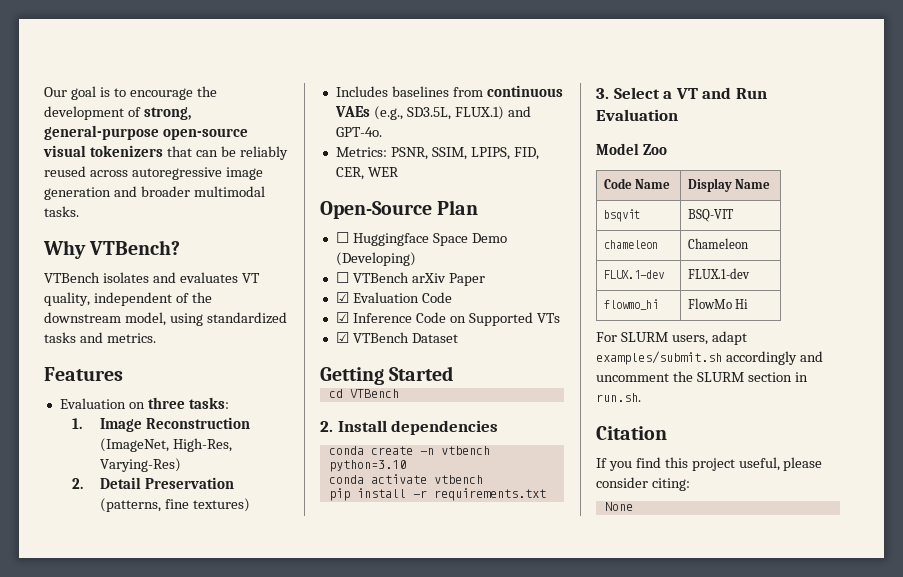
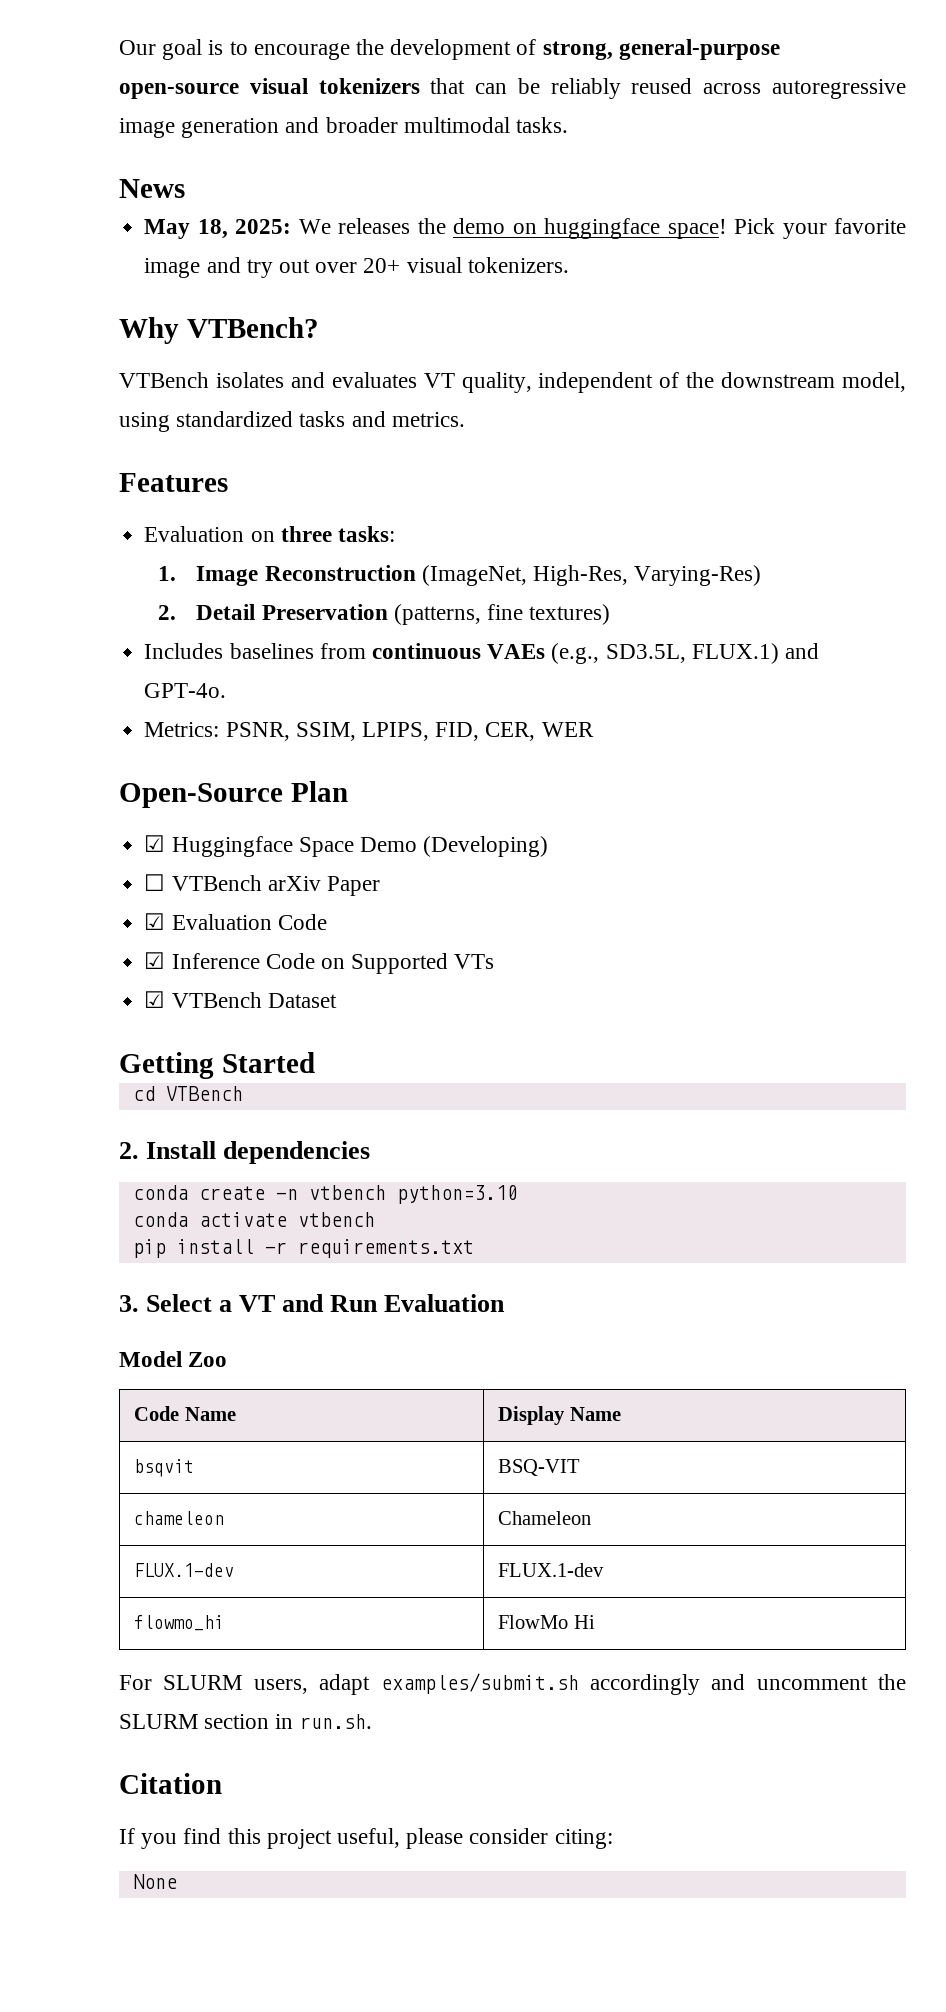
+ News
+ May 18, 2025: We releases the demo on huggingface space! Pick your favorite image and try out over 20+ visual tokenizers.
- ☐ Huggingface Space Demo (Developing)
+ ☑ Huggingface Space Demo (Developing)

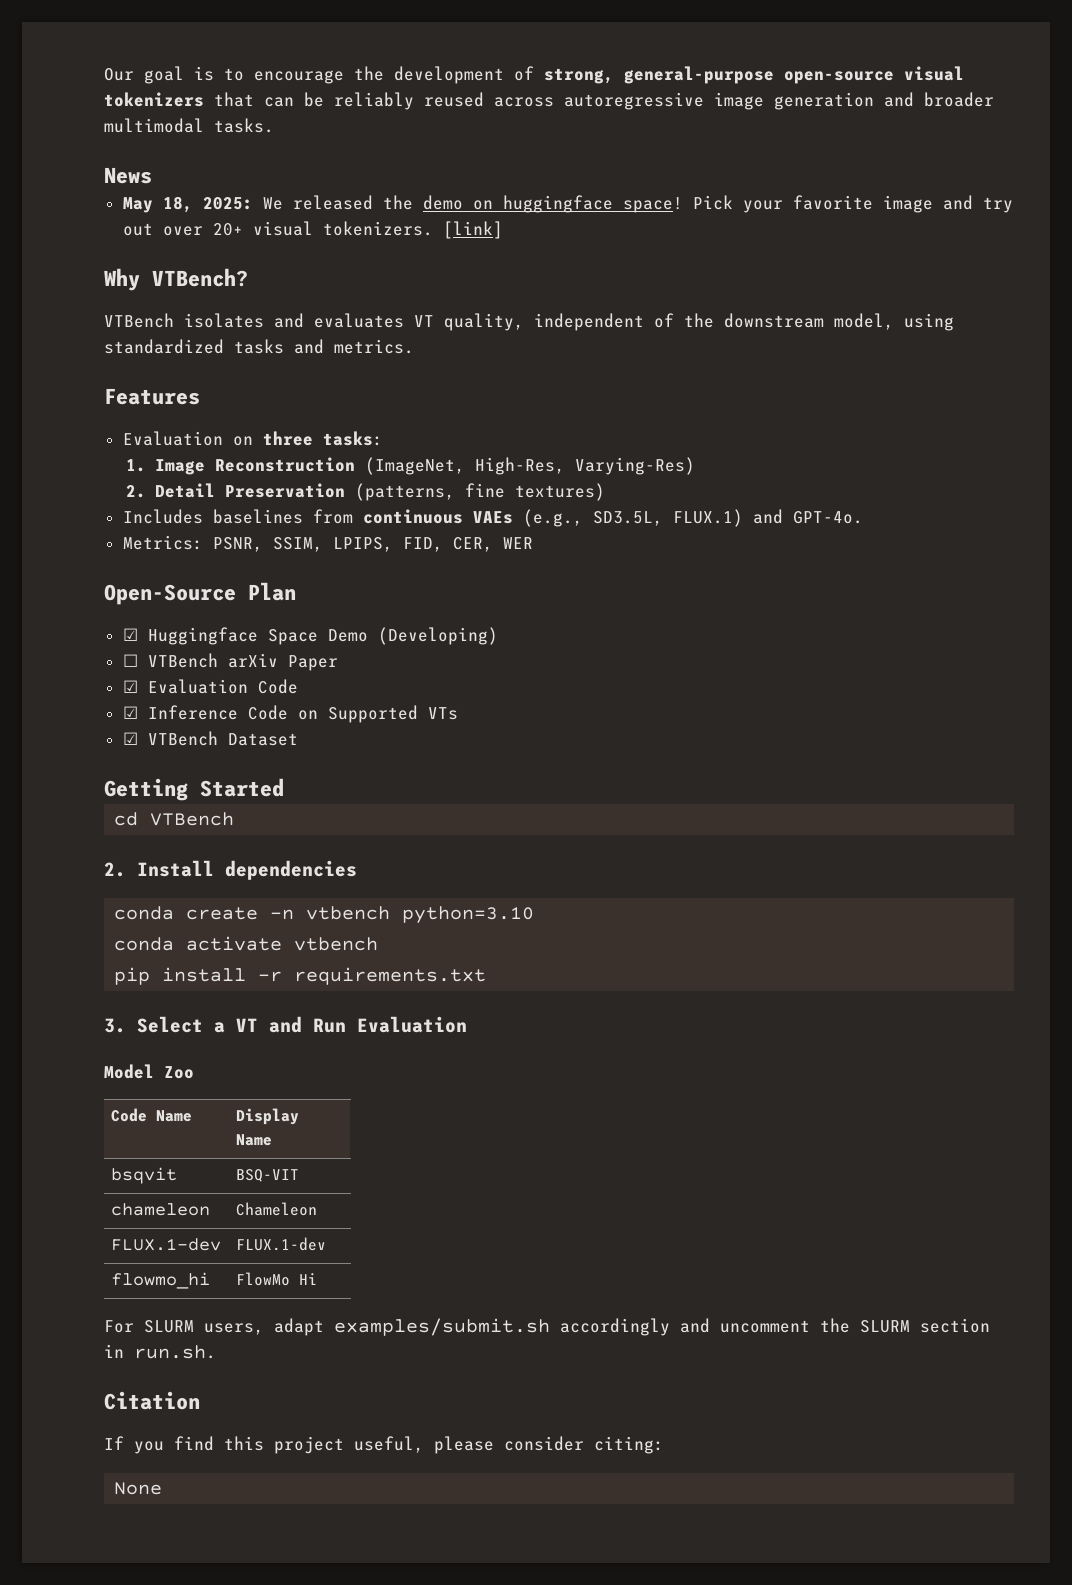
- May 18, 2025: We releases the demo on huggingface space!
+ May 18, 2025: We released the demo on huggingface space!
+ [link]

